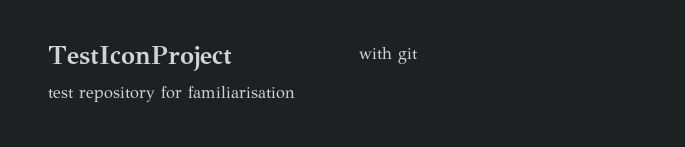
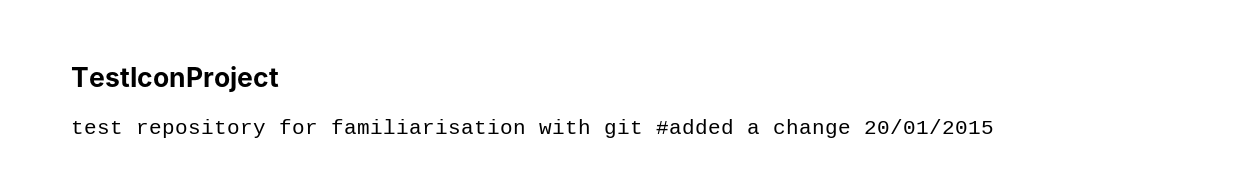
- test repository for familiarisation with git
+ test repository for familiarisation with git #added a change 20/01/2015

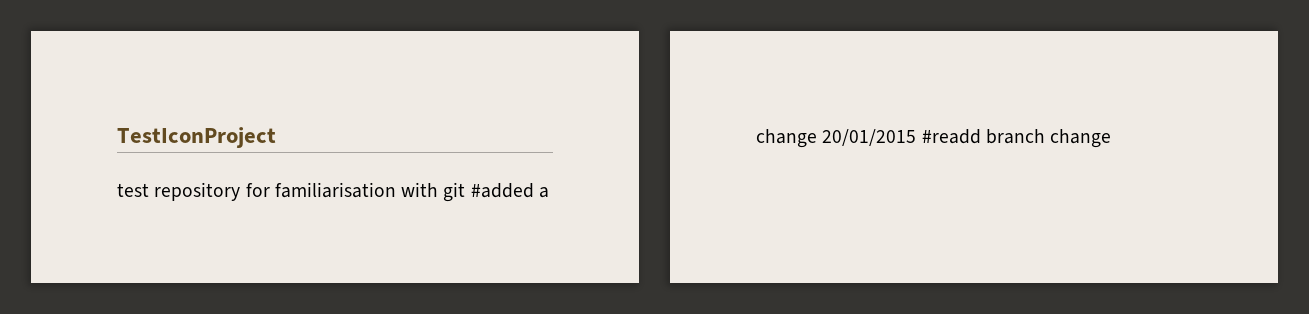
- test repository for familiarisation with git #added a change 20/01/2015
+ test repository for familiarisation with git #added a change 20/01/2015 #readd branch change

